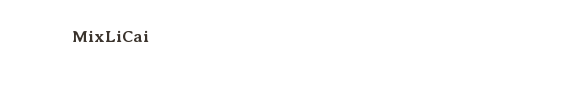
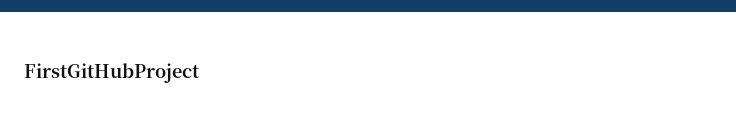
- MixLiCai
+ FirstGitHubProject

